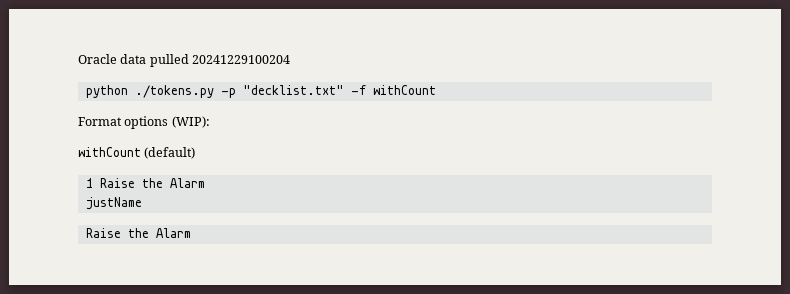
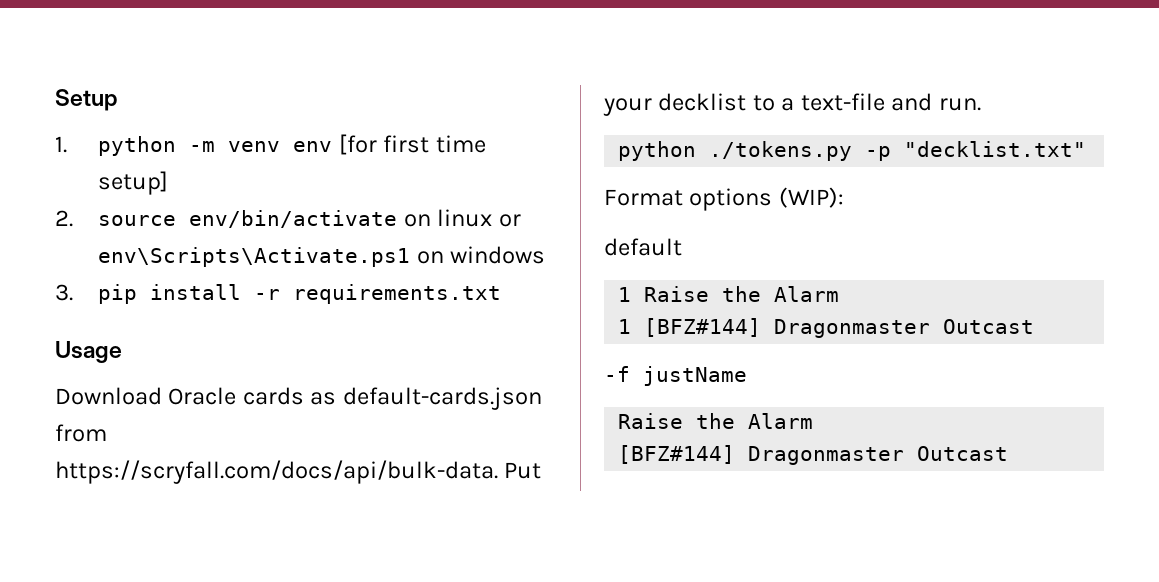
- Oracle data pulled 20241229100204
+ Setup
+ 1. python -m venv env [for first time setup]
+ 2. source env/bin/activate on linux or env\Scripts\Activate.ps1 on windows
+ 3. pip install -r requirements.txt
+ Usage
+ Download Oracle cards as default-cards.json from https://scryfall.com/docs/api/bulk-data. Put your decklist to a text-file and run.
- python ./tokens.py -p "decklist.txt" -f withCount
+ python ./tokens.py -p "decklist.txt"
- withCount (default)
+ default
- justName
+ 1 [BFZ#144] Dragonmaster Outcast
+ -f justName
  Raise the Alarm
+ [BFZ#144] Dragonmaster Outcast

